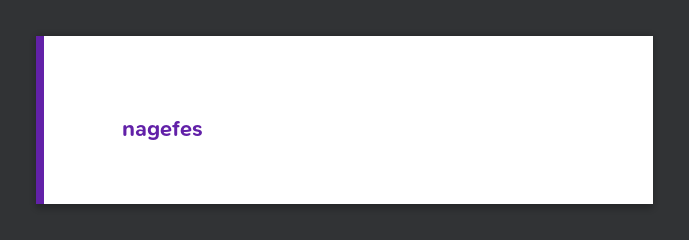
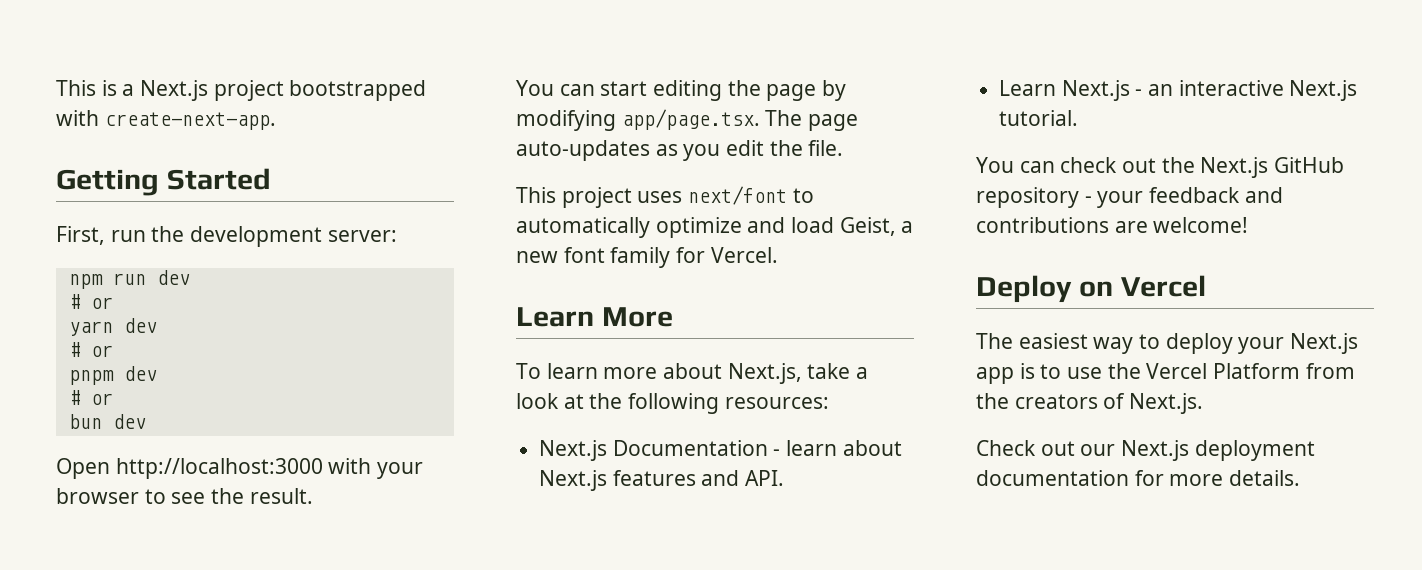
- nagefes
+ This is a Next.js project bootstrapped with create-next-app.
+ Getting Started
+ First, run the development server:
+ npm run dev
+ # or
+ yarn dev
+ # or
+ pnpm dev
+ # or
+ bun dev
+ Open http://localhost:3000 with your browser to see the result.
+ You can start editing the page by modifying app/page.tsx. The page auto-updates as you edit the file.
+ This project uses next/font to automatically optimize and load Geist, a new font family for Vercel.
+ Learn More
+ To learn more about Next.js, take a look at the following resources:
+ Next.js Documentation - learn about Next.js features and API.
+ Learn Next.js - an interactive Next.js tutorial.
+ You can check out the Next.js GitHub repository - your feedback and contributions are welcome!
+ Deploy on Vercel
+ The easiest way to deploy your Next.js app is to use the Vercel Platform from the creators of Next.js.
+ Check out our Next.js deployment documentation for more details.

